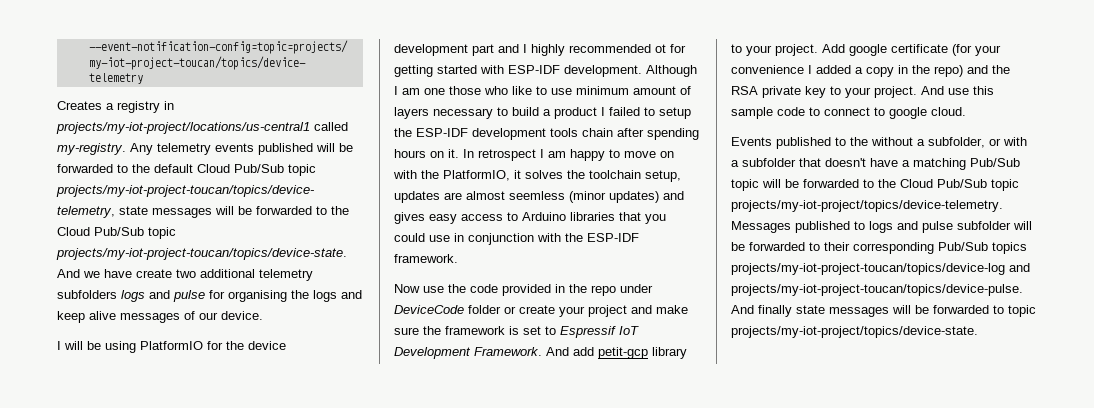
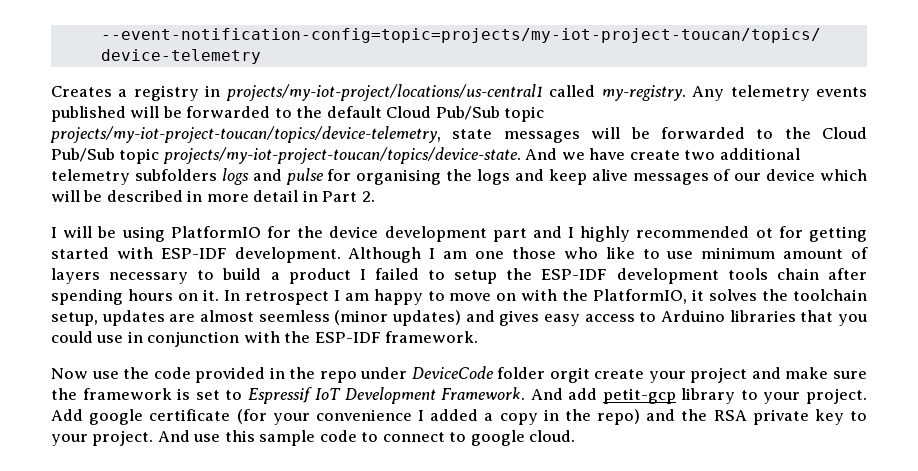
- And we have create two additional telemetry subfolders logs and pulse for organising the logs and keep alive messages of our device.
+ And we have create two additional telemetry subfolders logs and pulse for organising the logs and keep alive messages of our device which will be described in more detail in Part 2.
- Now use the code provided in the repo under DeviceCode folder or create your project and make sure the framework is set to Espressif IoT Development Framework.
+ Now use the code provided in the repo under DeviceCode folder orgit create your project and make sure the framework is set to Espressif IoT Development Framework.
- Events published to the without a subfolder, or with a subfolder that doesn't have a matching Pub/Sub topic will be forwarded to the Cloud Pub/Sub topic projects/my-iot-project/topics/device-telemetry. Messages published to logs and pulse subfolder will be forwarded to their corresponding Pub/Sub topics projects/my-iot-project-toucan/topics/device-log and projects/my-iot-project-toucan/topics/device-pulse. And finally state messages will be forwarded to topic projects/my-iot-project/topics/device-state.

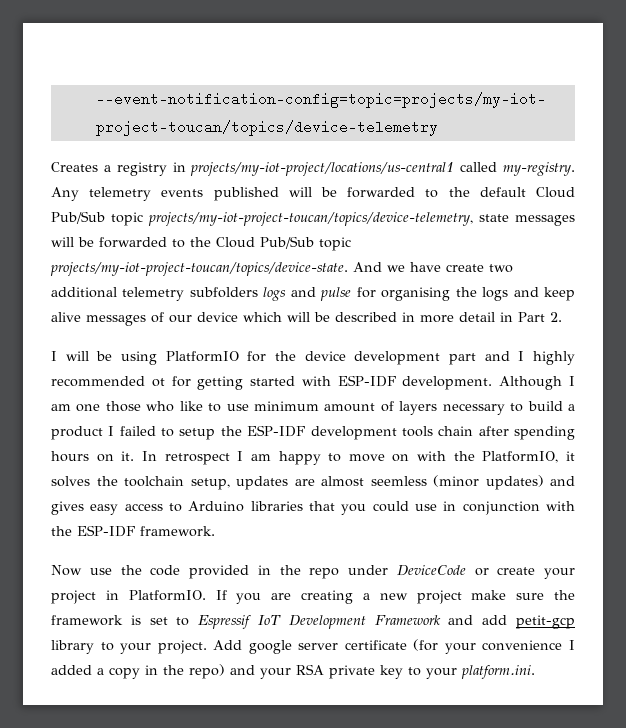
- Now use the code provided in the repo under DeviceCode folder orgit create your project and make sure the framework is set to Espressif IoT Development Framework. And add petit-gcp library to your project.
+ Now use the code provided in the repo under DeviceCode or create your project in PlatformIO. If you are creating a new project make sure the framework is set to Espressif IoT Development Framework and add petit-gcp library to your project.
- Add google certificate (for your convenience I added a copy in the repo) and the RSA private key to your project. And use this sample code to connect to google cloud.
+ Add google server certificate (for your convenience I added a copy in the repo) and your RSA private key to your platform.ini.

